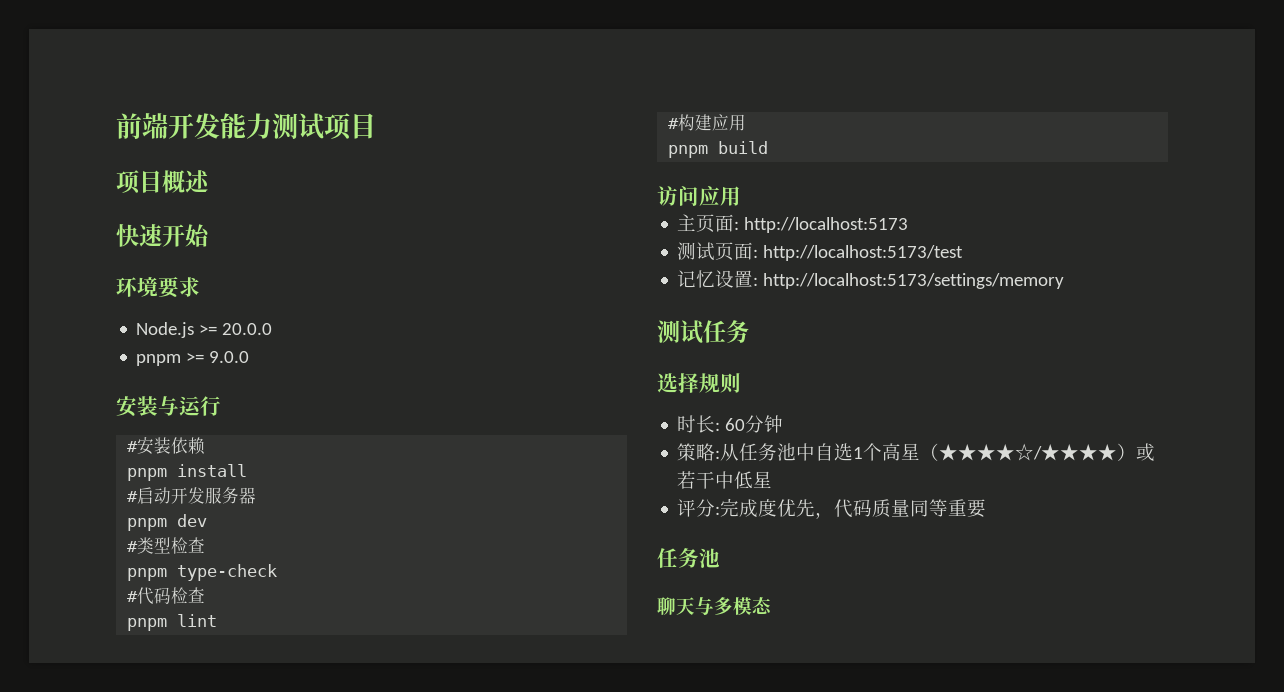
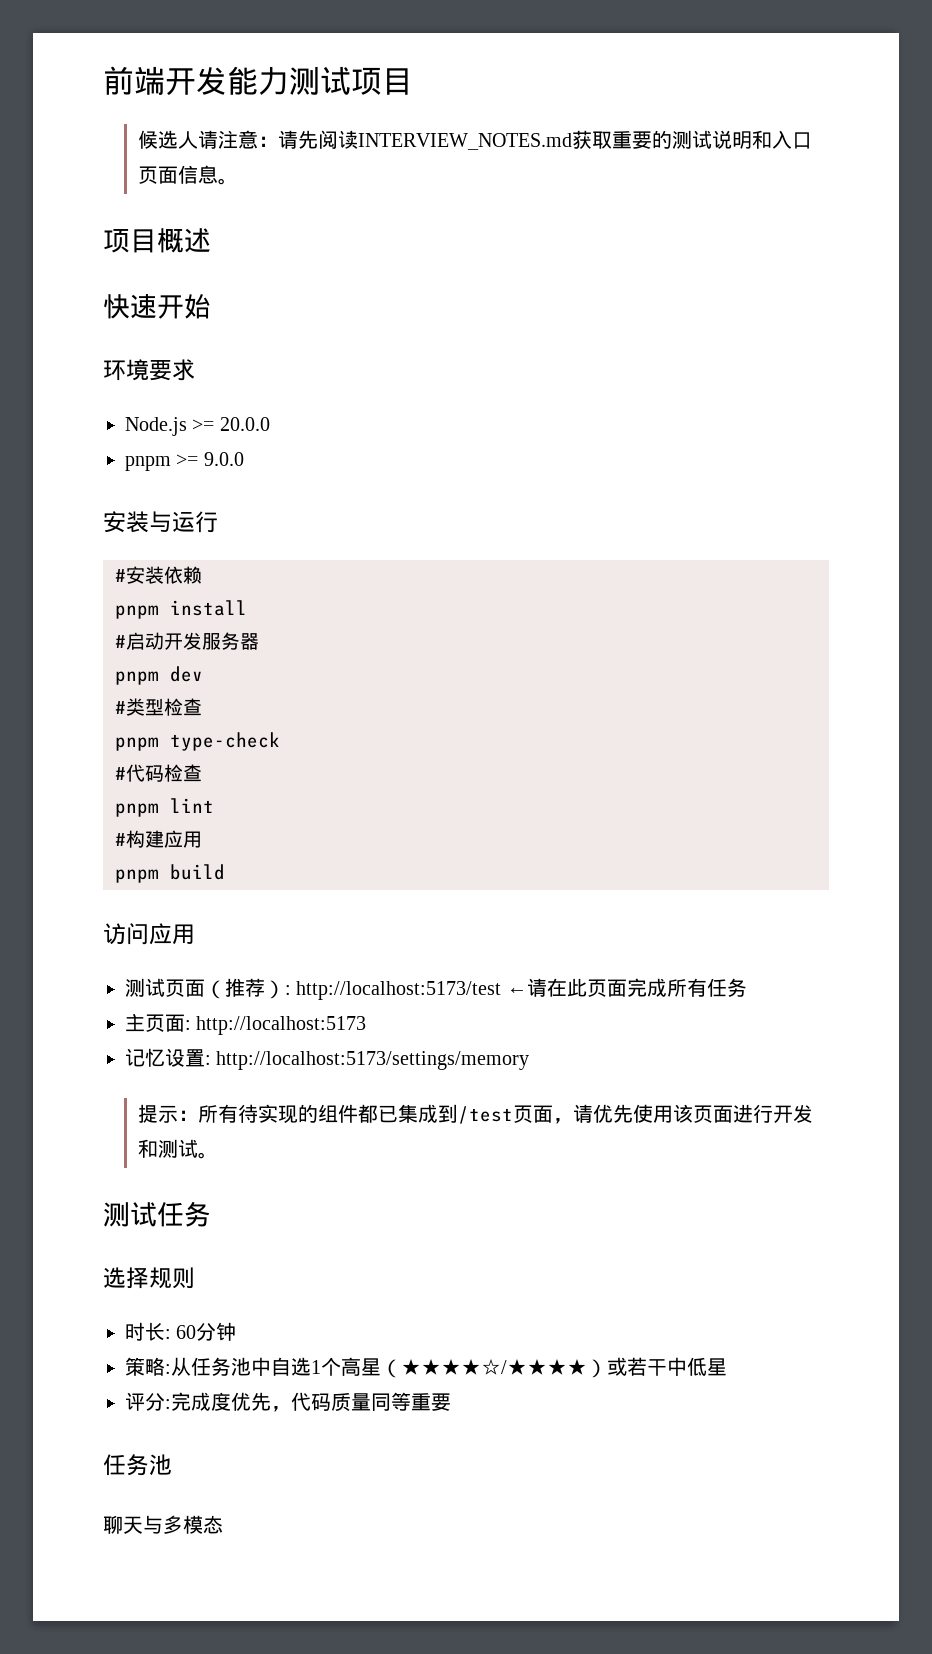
+ 候选人请注意：请先阅读INTERVIEW_NOTES.md获取重要的测试说明和入口页面信息。
+ 测试页面（推荐）: http://localhost:5173/test ←请在此页面完成所有任务
- 测试页面: http://localhost:5173/test
+ 提示：所有待实现的组件都已集成到/test页面，请优先使用该页面进行开发和测试。

